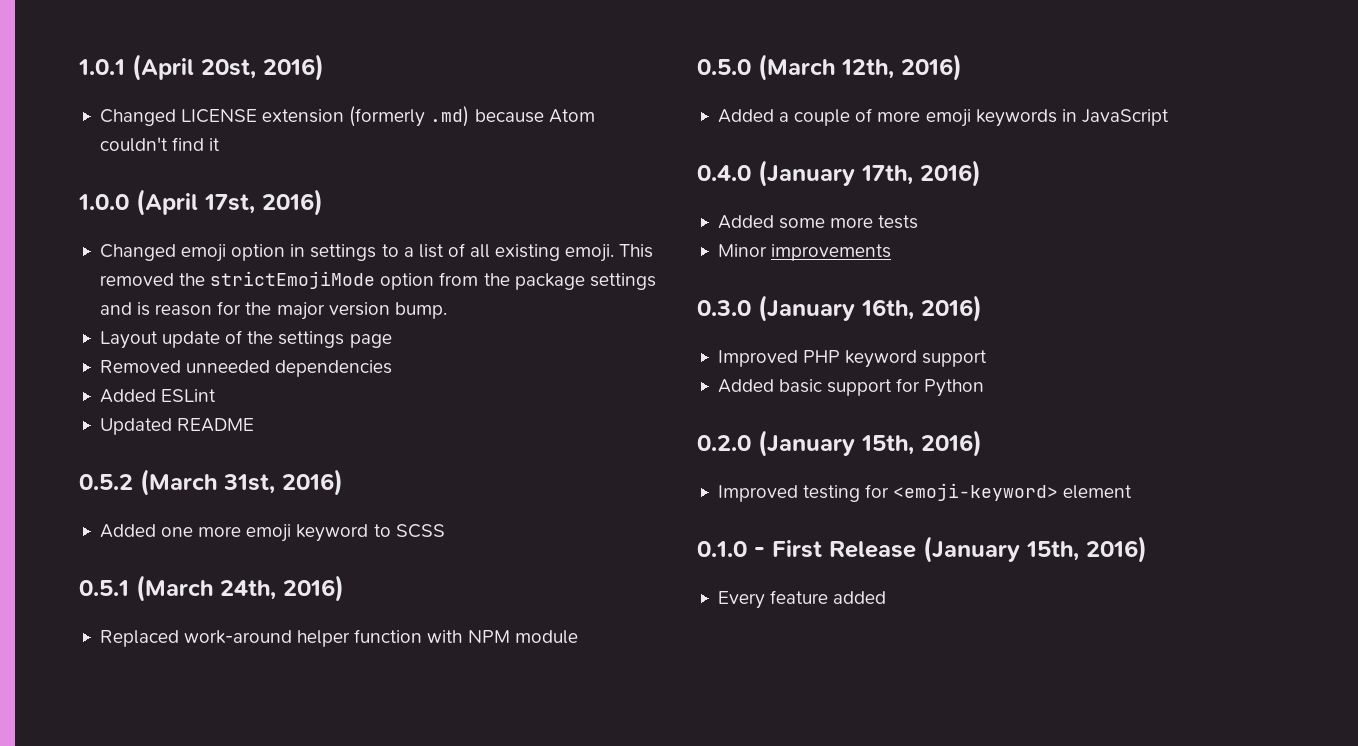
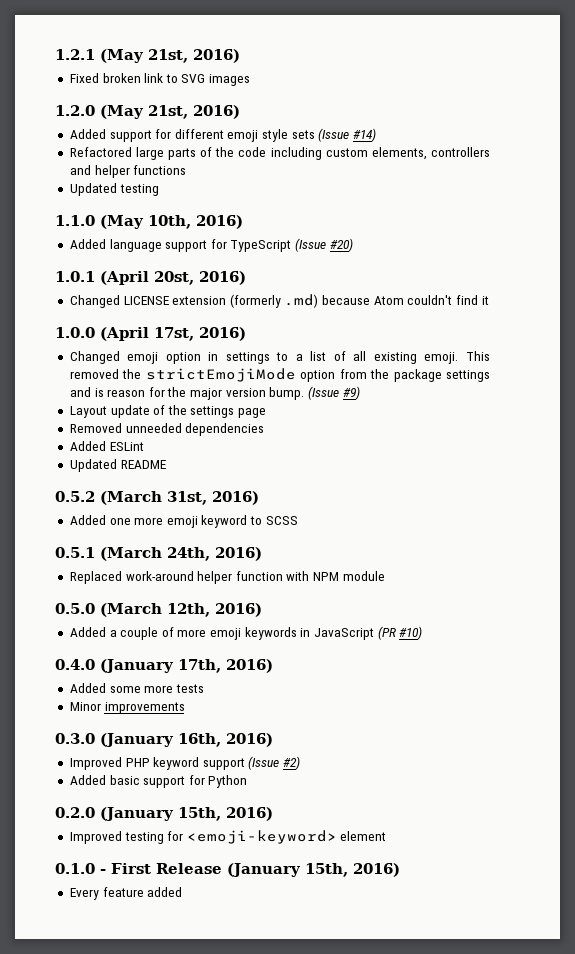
+ 1.2.1 (May 21st, 2016)
+ Fixed broken link to SVG images
+ 1.2.0 (May 21st, 2016)
+ Added support for different emoji style sets (Issue #14)
+ Refactored large parts of the code including custom elements, controllers and helper functions
+ Updated testing
+ 1.1.0 (May 10th, 2016)
+ Added language support for TypeScript (Issue #20)
+ (Issue #9)
- Added a couple of more emoji keywords in JavaScript
+ Added a couple of more emoji keywords in JavaScript (PR #10)
- Improved PHP keyword support
+ Improved PHP keyword support (Issue #2)

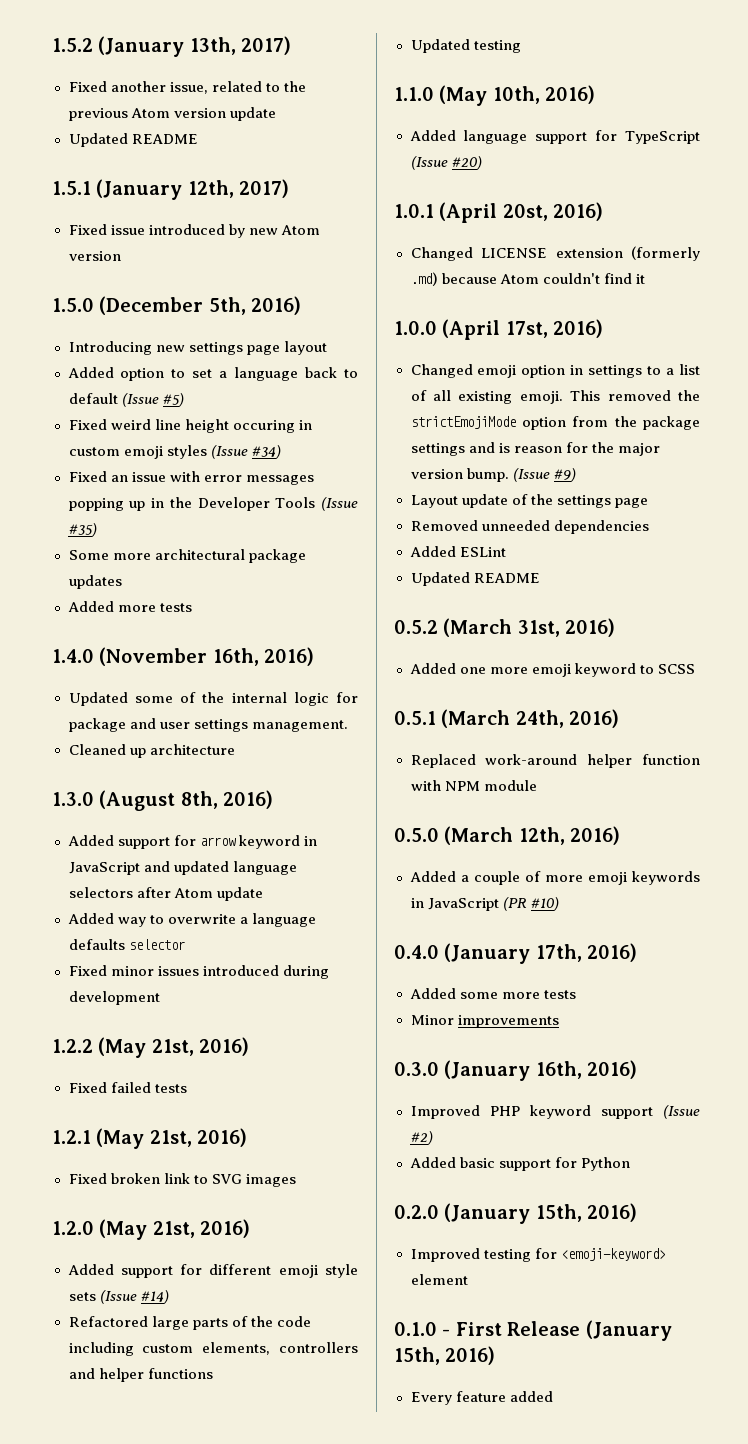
+ 1.5.2 (January 13th, 2017)
+ Fixed another issue, related to the previous Atom version update
+ Updated README
+ 1.5.1 (January 12th, 2017)
+ Fixed issue introduced by new Atom version
+ 1.5.0 (December 5th, 2016)
+ Introducing new settings page layout
+ Added option to set a language back to default (Issue #5)
+ Fixed weird line height occuring in custom emoji styles (Issue #34)
+ Fixed an issue with error messages popping up in the Developer Tools (Issue #35)
+ Some more architectural package updates
+ Added more tests
+ 1.4.0 (November 16th, 2016)
+ Updated some of the internal logic for package and user settings management.
+ Cleaned up architecture
+ 1.3.0 (August 8th, 2016)
+ Added support for arrow keyword in JavaScript and updated language selectors after Atom update
+ Added way to overwrite a language defaults selector
+ Fixed minor issues introduced during development
+ 1.2.2 (May 21st, 2016)
+ Fixed failed tests

